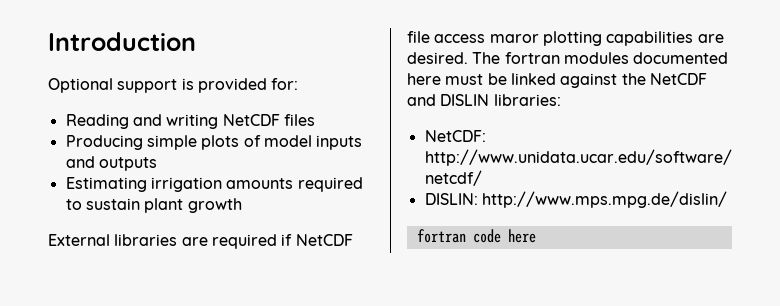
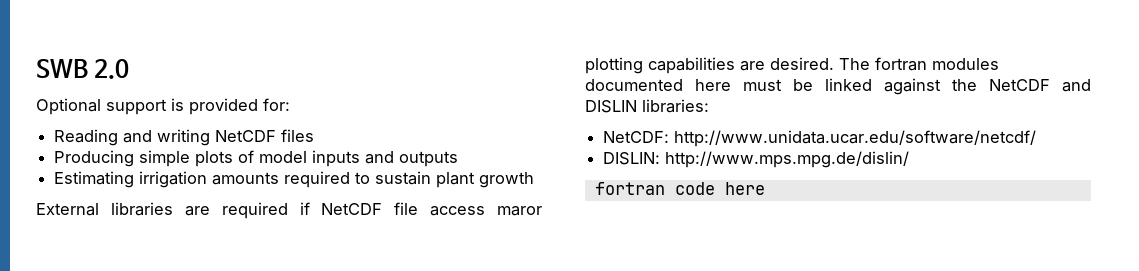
- Introduction
+ SWB 2.0

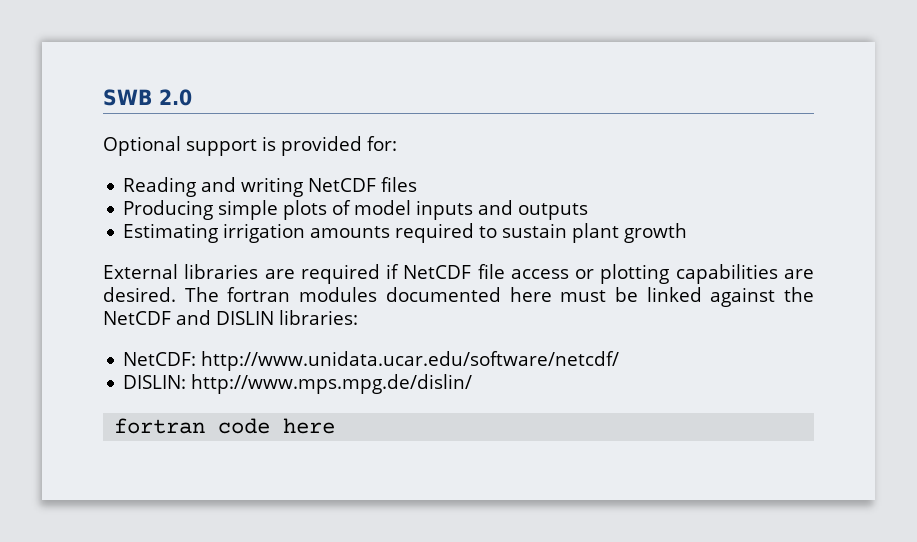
- External libraries are required if NetCDF file access maror plotting capabilities are desired.
+ External libraries are required if NetCDF file access or plotting capabilities are desired.

